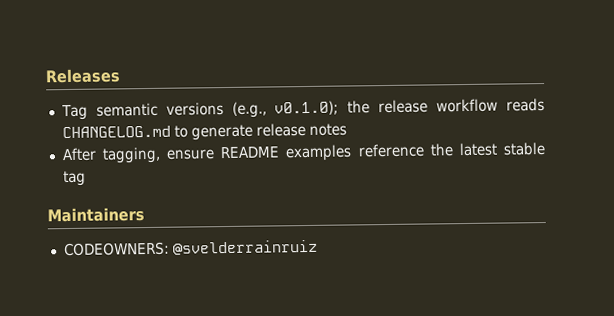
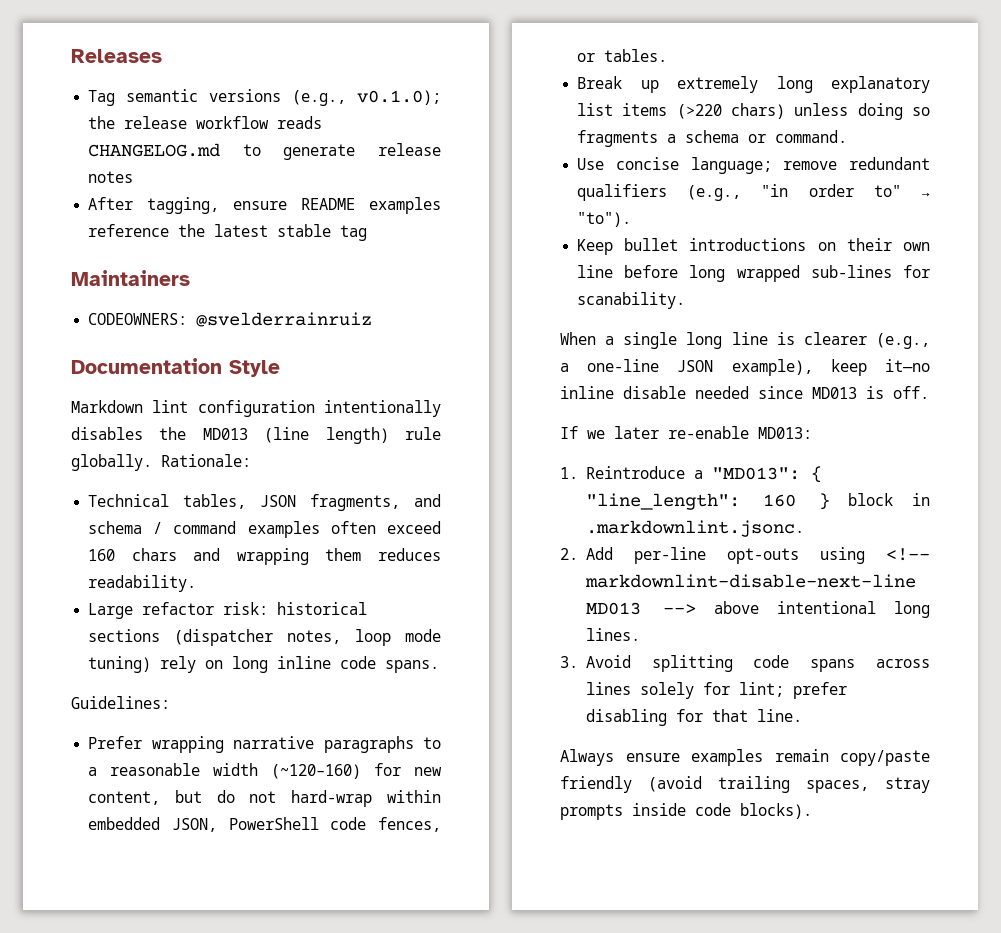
+ Documentation Style
+ Markdown lint configuration intentionally disables the MD013 (line length) rule globally. Rationale:
+ Technical tables, JSON fragments, and schema / command examples often exceed 160 chars and wrapping them reduces readability.
+ Large refactor risk: historical sections (dispatcher notes, loop mode tuning) rely on long inline code spans.
+ Guidelines:
+ Prefer wrapping narrative paragraphs to a reasonable width (~120–160) for new content, but do not hard-wrap within embedded JSON, PowerShell code fences, or tables.
+ Break up extremely long explanatory list items (>220 chars) unless doing so fragments a schema or command.
+ Use concise language; remove redundant qualifiers (e.g., "in order to" → "to").
+ Keep bullet introductions on their own line before long wrapped sub-lines for scanability.
+ When a single long line is clearer (e.g., a one-line JSON example), keep it—no inline disable needed since MD013 is off.
+ If we later re-enable MD013:
+ 1. Reintroduce a "MD013": { "line_length": 160 } block in .markdownlint.jsonc.
+ 2. Add per-line opt-outs using <!-- markdownlint-disable-next-line MD013 --> above intentional long lines.
+ 3. Avoid splitting code spans across lines solely for lint; prefer disabling for that line.
+ Always ensure examples remain copy/paste friendly (avoid trailing spaces, stray prompts inside code blocks).

